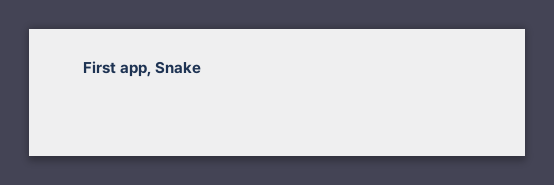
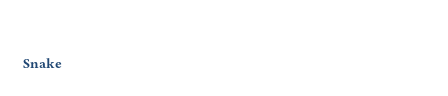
- First app, Snake
+ Snake

